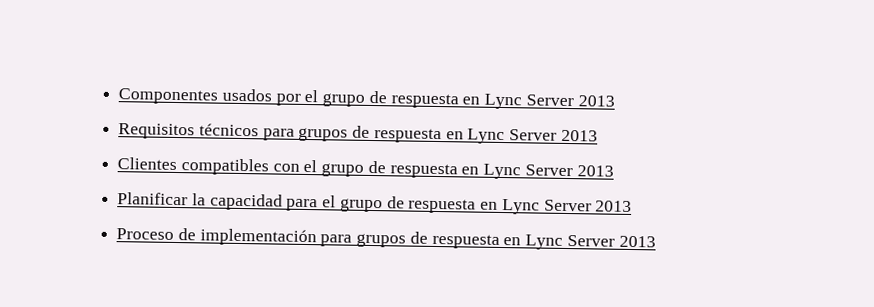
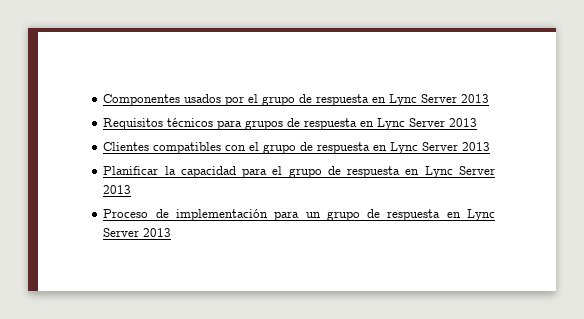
- Proceso de implementación para grupos de respuesta en Lync Server 2013
+ Proceso de implementación para un grupo de respuesta en Lync Server 2013

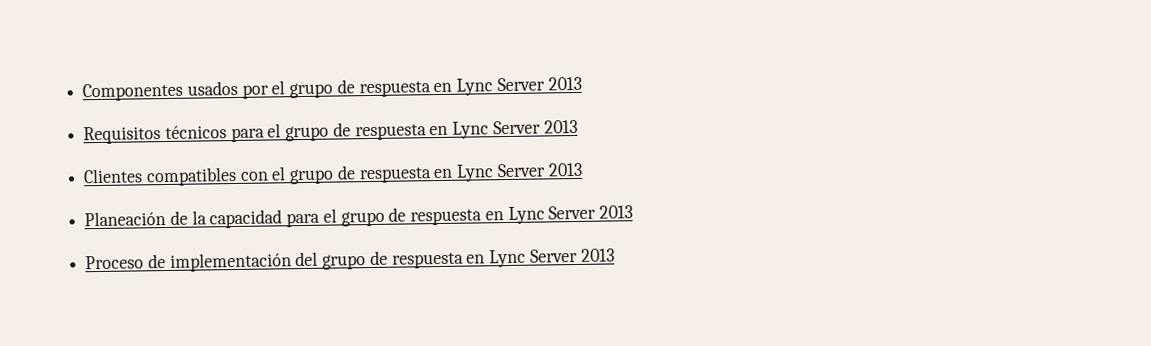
- Requisitos técnicos para grupos de respuesta en Lync Server 2013
+ Requisitos técnicos para el grupo de respuesta en Lync Server 2013
- Planificar la capacidad para el grupo de respuesta en Lync Server 2013
+ Planeación de la capacidad para el grupo de respuesta en Lync Server 2013
- Proceso de implementación para un grupo de respuesta en Lync Server 2013
+ Proceso de implementación del grupo de respuesta en Lync Server 2013

